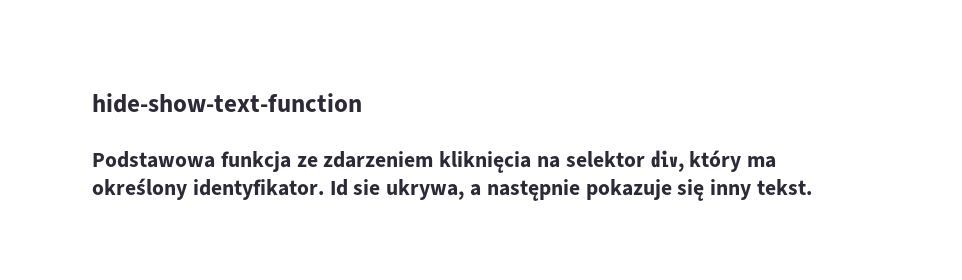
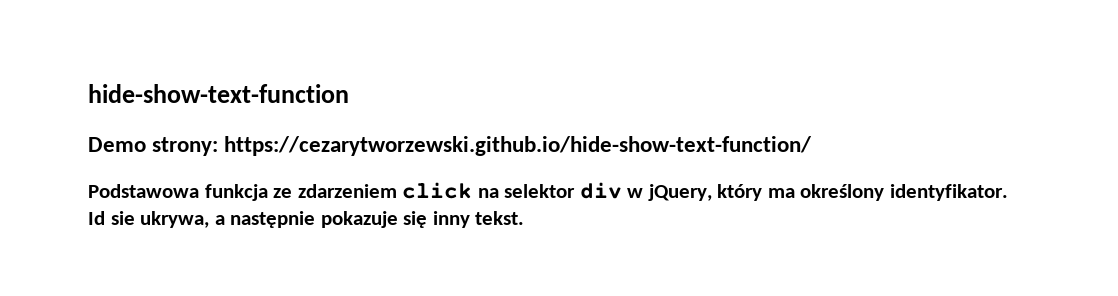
+ Demo strony: https://cezarytworzewski.github.io/hide-show-text-function/
- Podstawowa funkcja ze zdarzeniem kliknięcia na selektor div, który ma określony identyfikator.
+ Podstawowa funkcja ze zdarzeniem click na selektor div w jQuery, który ma określony identyfikator.

